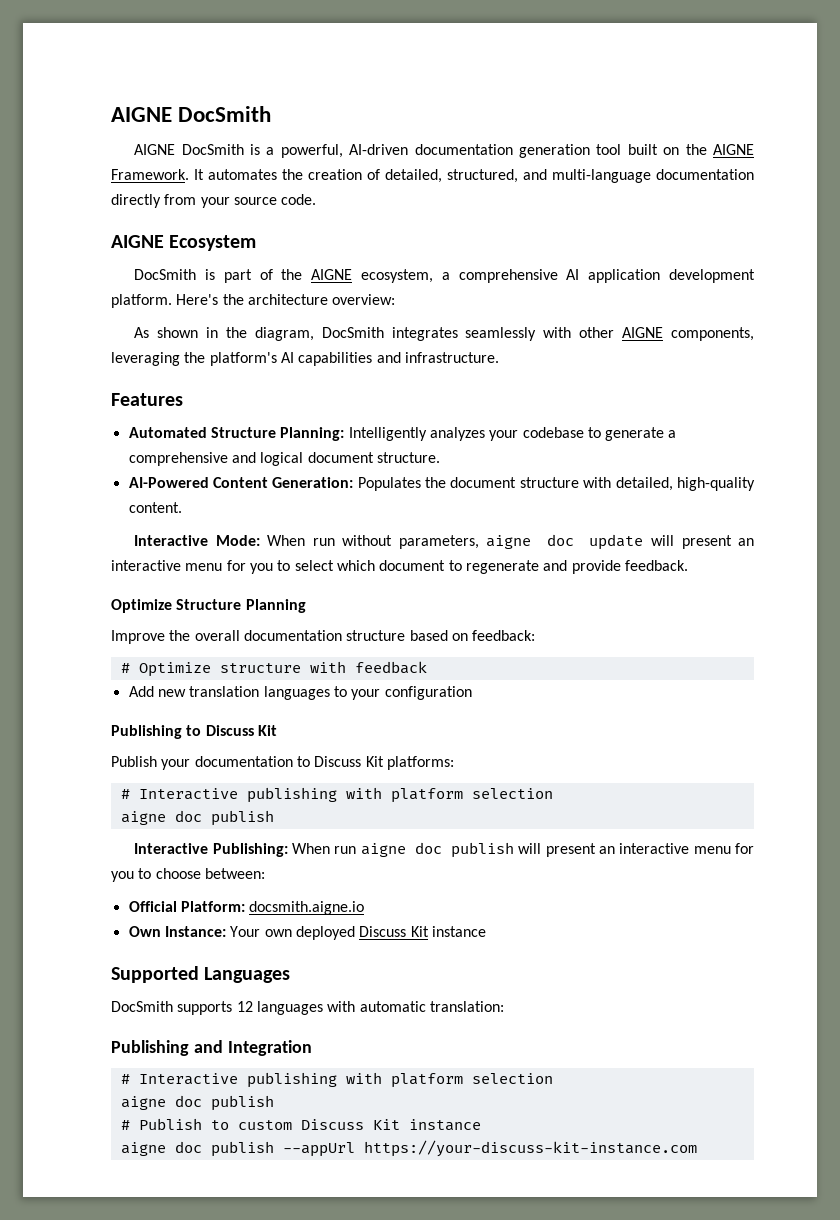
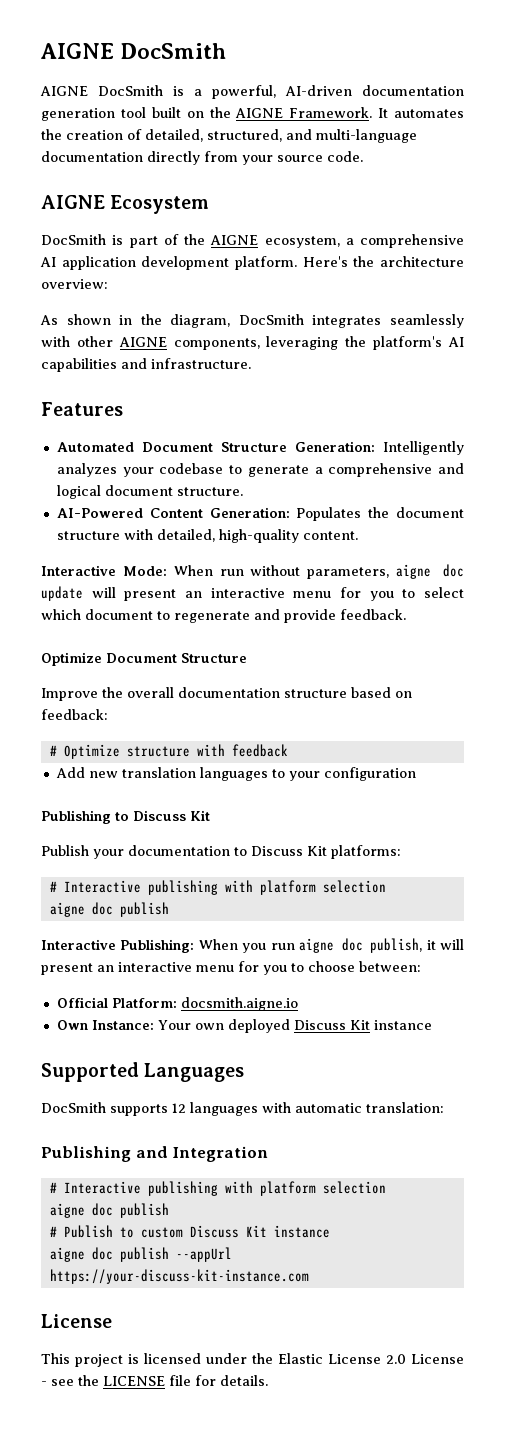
- Automated Structure Planning: Intelligently analyzes your codebase to generate a comprehensive and logical document structure.
+ Automated Document Structure Generation: Intelligently analyzes your codebase to generate a comprehensive and logical document structure.
- Optimize Structure Planning
+ Optimize Document Structure
- Interactive Publishing: When run aigne doc publish will present an interactive menu for you to choose between:
+ Interactive Publishing: When you run aigne doc publish, it will present an interactive menu for you to choose between:
  aigne doc publish --appUrl https://your-discuss-kit-instance.com
+ License
+ This project is licensed under the Elastic License 2.0 License - see the LICENSE file for details.

